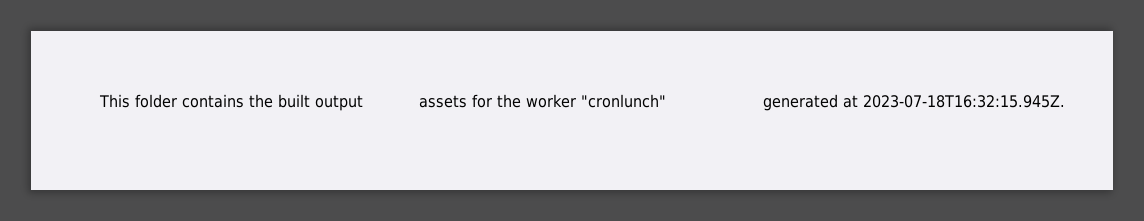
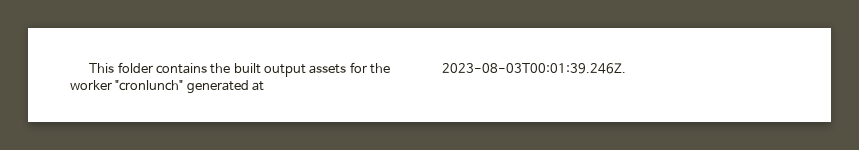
- This folder contains the built output assets for the worker "cronlunch" generated at 2023-07-18T16:32:15.945Z.
+ This folder contains the built output assets for the worker "cronlunch" generated at 2023-08-03T00:01:39.246Z.

